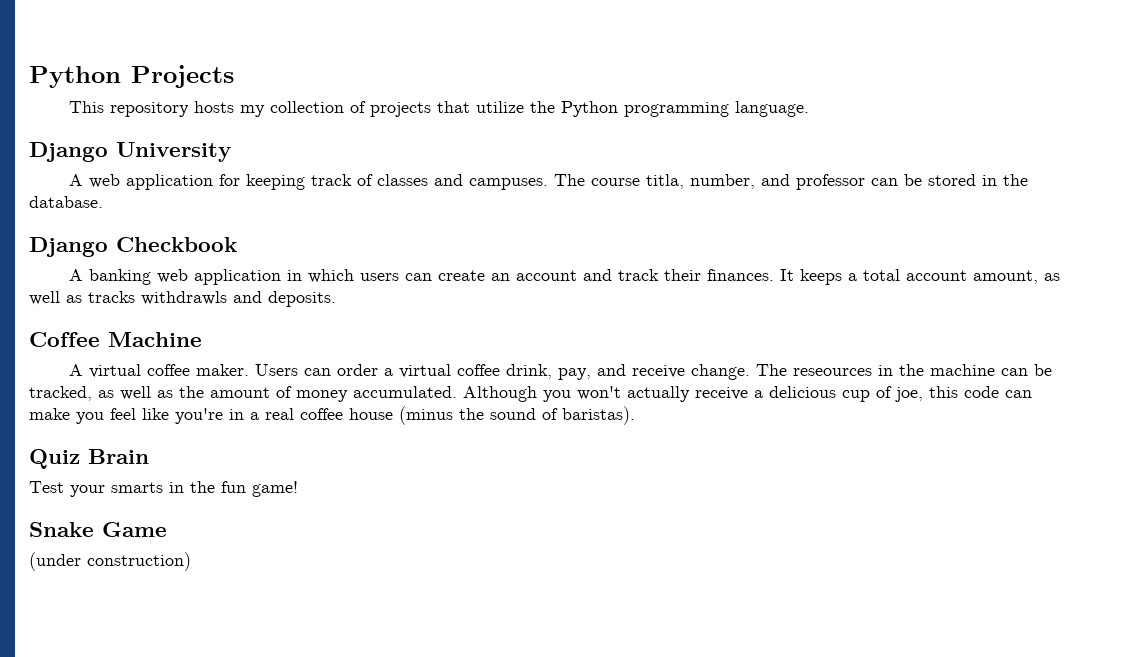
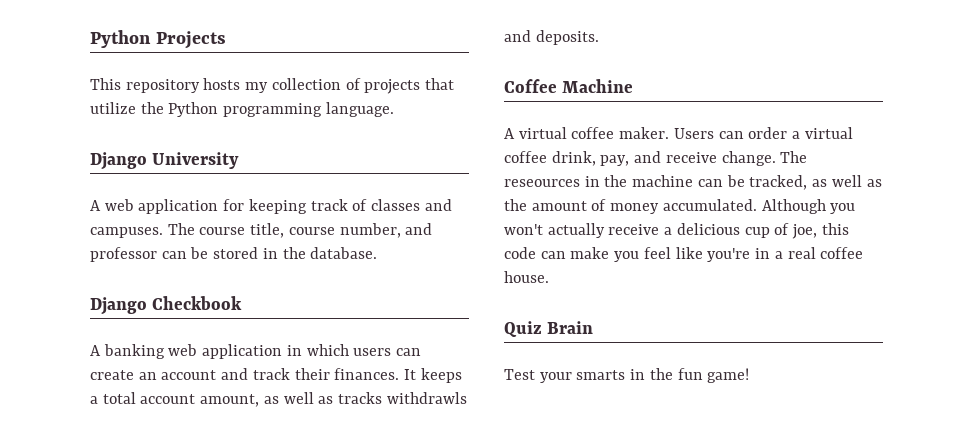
- The course titla, number, and professor can be stored in the database.
+ The course title, course number, and professor can be stored in the database.
- Although you won't actually receive a delicious cup of joe, this code can make you feel like you're in a real coffee house (minus the sound of baristas).
+ Although you won't actually receive a delicious cup of joe, this code can make you feel like you're in a real coffee house.
- Snake Game
- (under construction)

